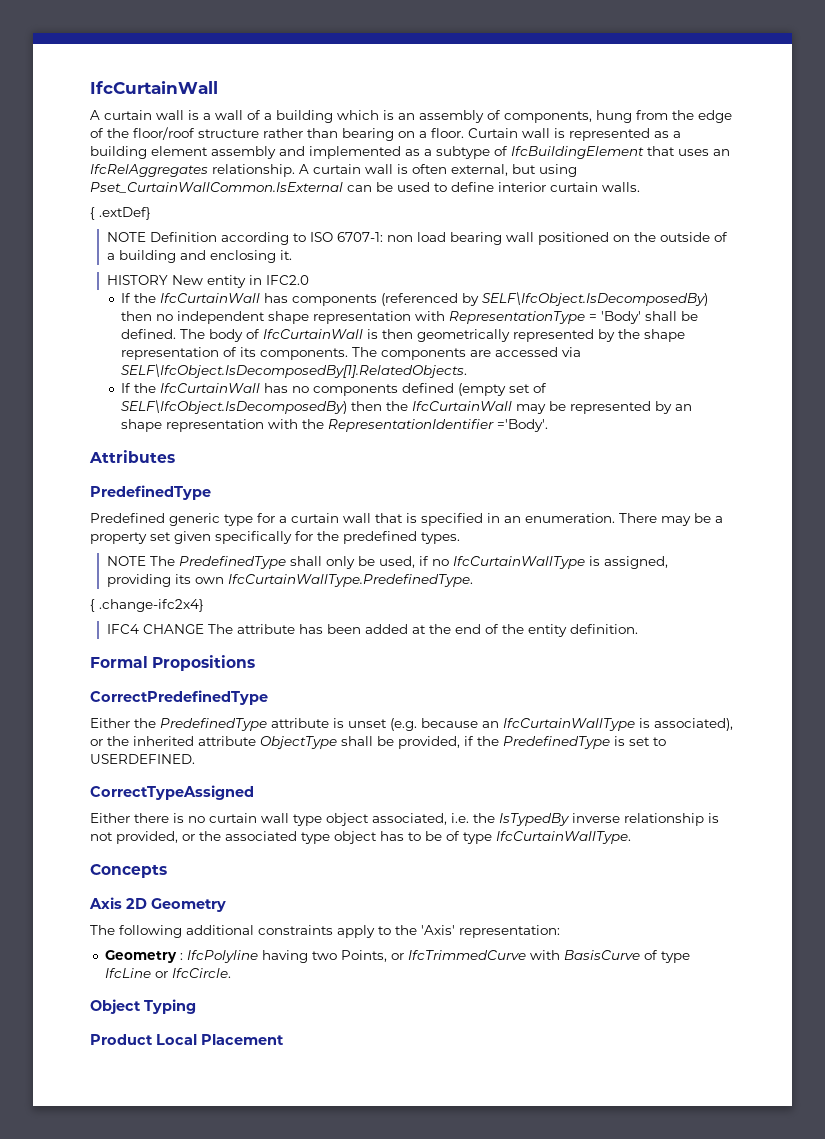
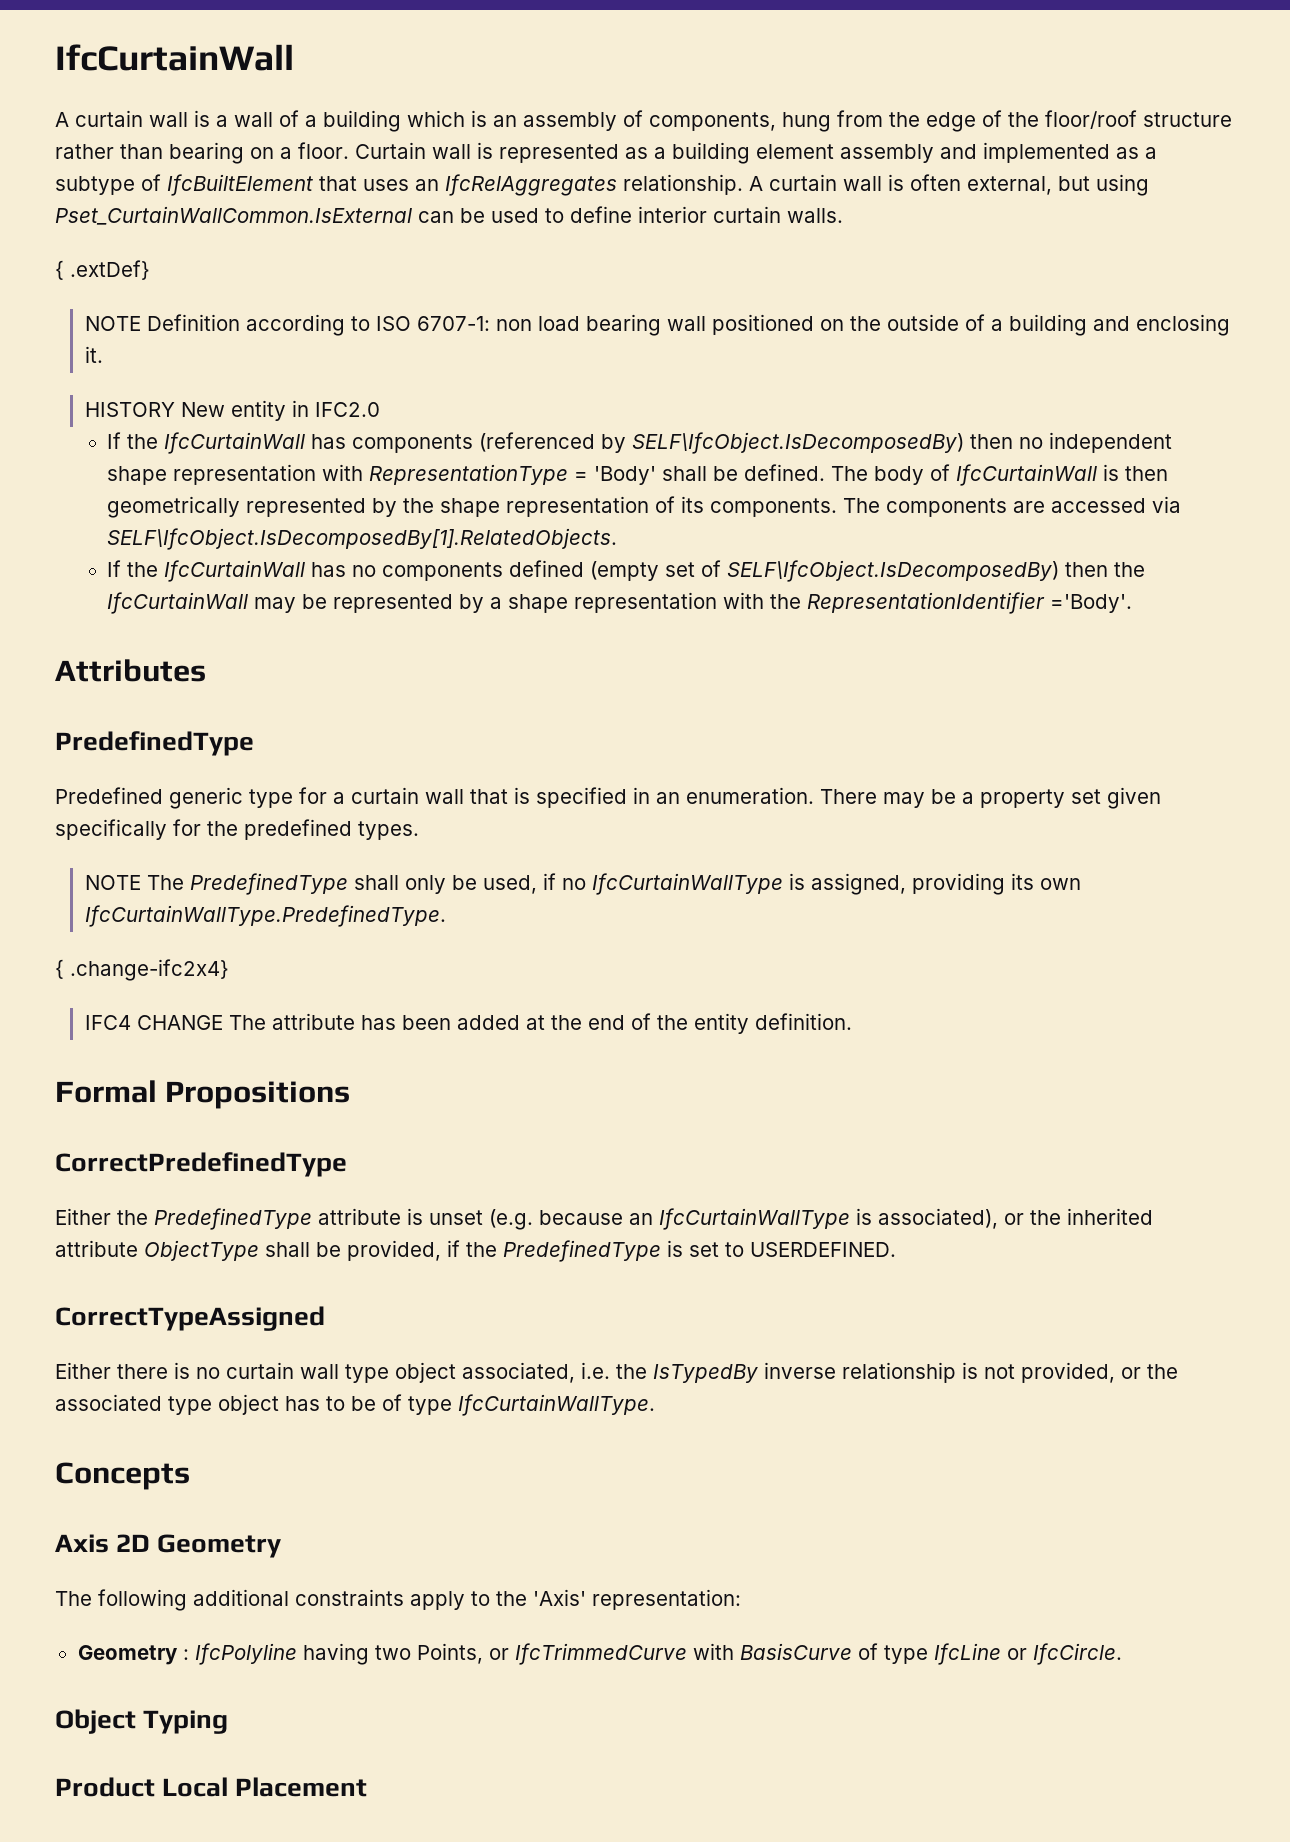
- Curtain wall is represented as a building element assembly and implemented as a subtype of IfcBuildingElement that uses an IfcRelAggregates relationship.
+ Curtain wall is represented as a building element assembly and implemented as a subtype of IfcBuiltElement that uses an IfcRelAggregates relationship.
- If the IfcCurtainWall has no components defined (empty set of SELF\IfcObject.IsDecomposedBy) then the IfcCurtainWall may be represented by an shape representation with the RepresentationIdentifier ='Body'.
+ If the IfcCurtainWall has no components defined (empty set of SELF\IfcObject.IsDecomposedBy) then the IfcCurtainWall may be represented by a shape representation with the RepresentationIdentifier ='Body'.

